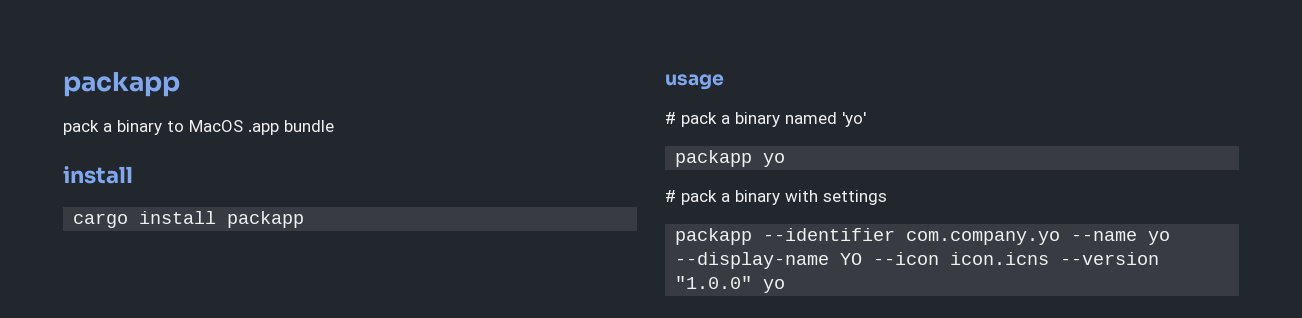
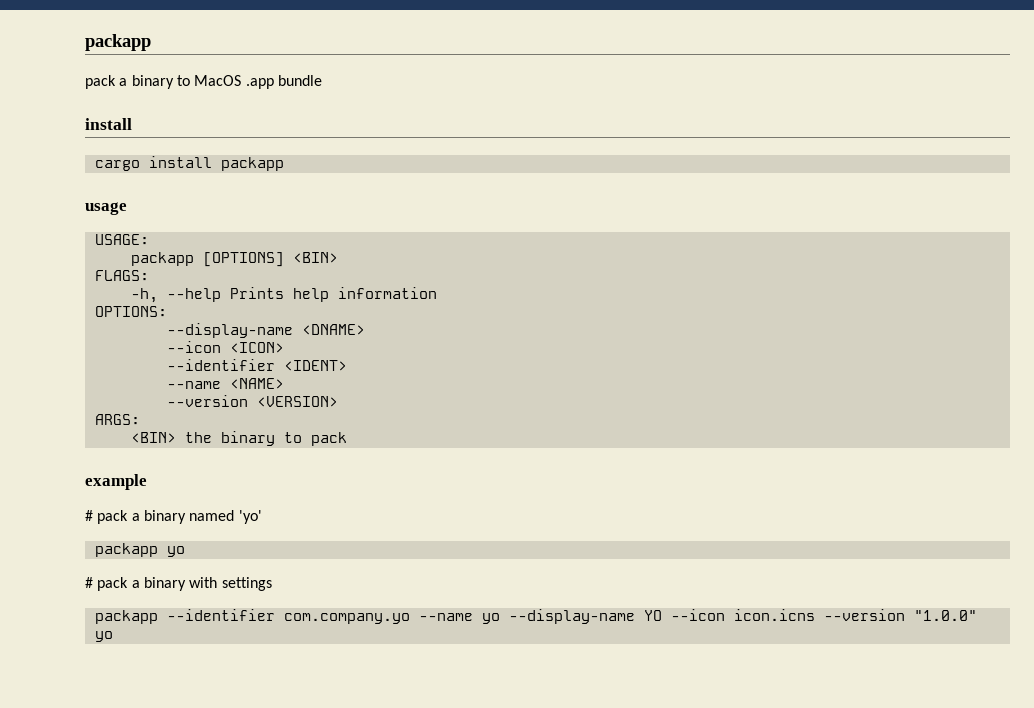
+ USAGE:
+ packapp [OPTIONS] <BIN>
+ FLAGS:
+ -h, --help Prints help information
+ OPTIONS:
+ --display-name <DNAME>
+ --icon <ICON>
+ --identifier <IDENT>
+ --name <NAME>
+ --version <VERSION>
+ ARGS:
+ <BIN> the binary to pack
+ example

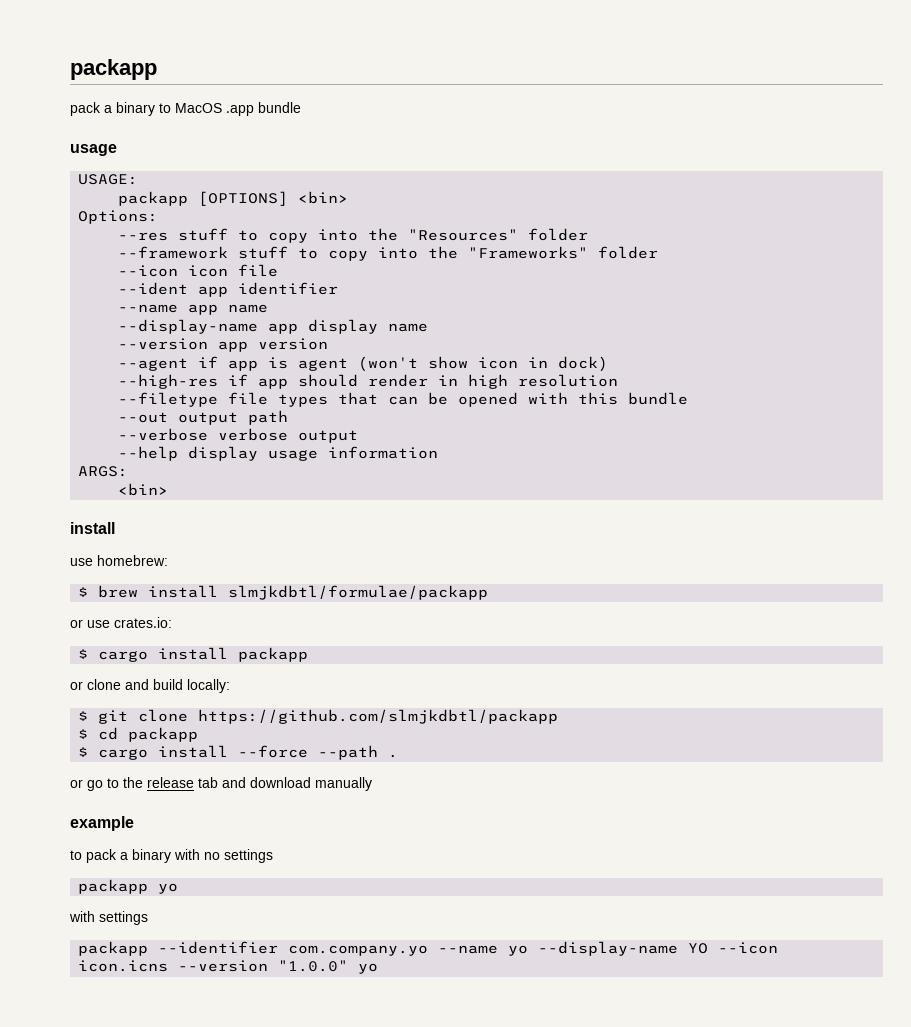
  pack a binary to MacOS .app bundle
- install
- cargo install packapp
- packapp [OPTIONS] <BIN>
- FLAGS:
- -h, --help Prints help information
- OPTIONS:
- --display-name <DNAME>
- --icon <ICON>
- --identifier <IDENT>
- --name <NAME>
- --version <VERSION>
+ packapp [OPTIONS] <bin>
+ Options:
+ --res stuff to copy into the "Resources" folder
+ --framework stuff to copy into the "Frameworks" folder
+ --icon icon file
+ --ident app identifier
+ --name app name
+ --display-name app display name
+ --version app version
+ --agent if app is agent (won't show icon in dock)
+ --high-res if app should render in high resolution
+ --filetype file types that can be opened with this bundle
+ --out output path
+ --verbose verbose output
+ --help display usage information
  ARGS:
- <BIN> the binary to pack
+ <bin>
+ install
+ use homebrew:
+ $ brew install slmjkdbtl/formulae/packapp
+ or use crates.io:
+ $ cargo install packapp
+ or clone and build locally:
+ $ git clone https://github.com/slmjkdbtl/packapp
+ $ cd packapp
+ $ cargo install --force --path .
+ or go to the release tab and download manually
- # pack a binary named 'yo'
+ to pack a binary with no settings
- # pack a binary with settings
+ with settings

